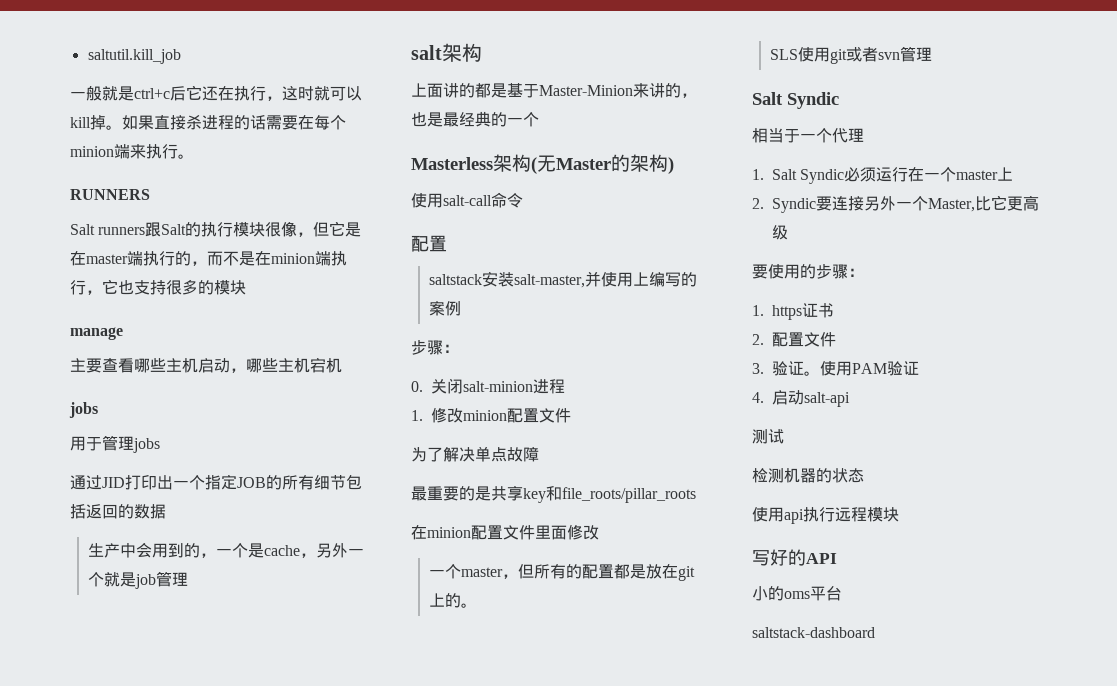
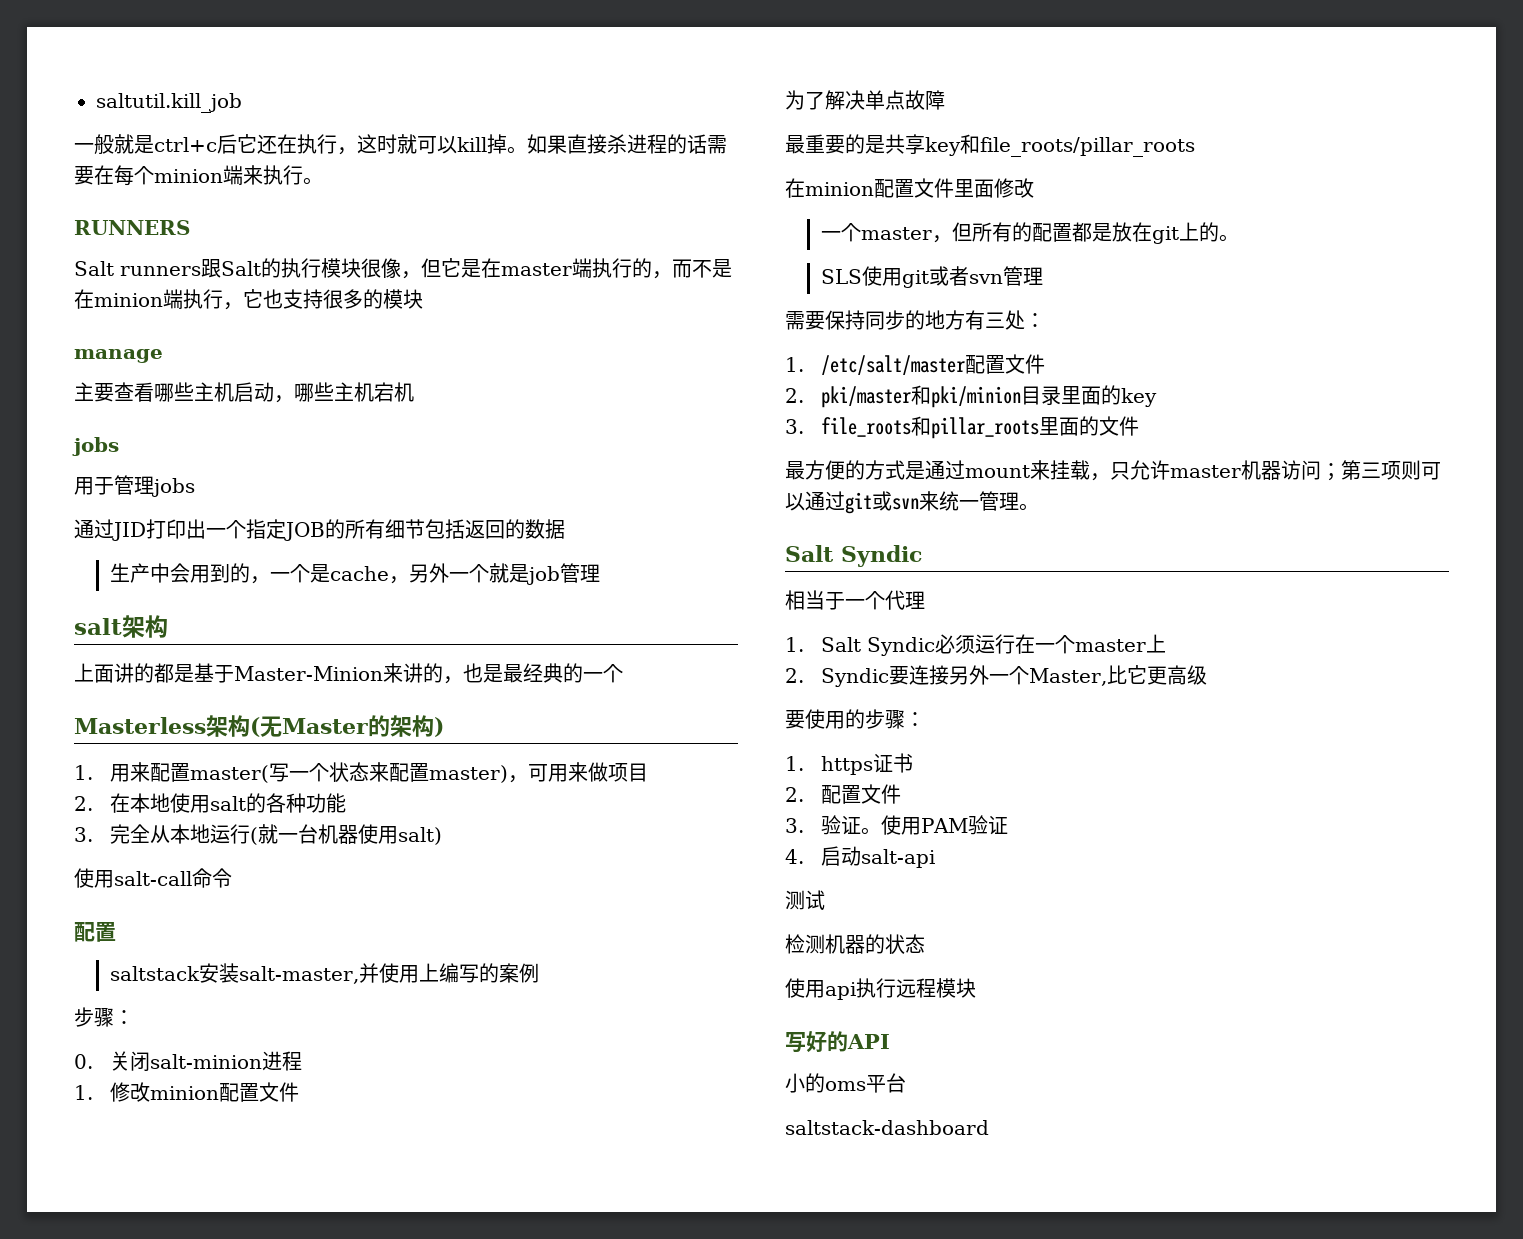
+ 1.用来配置master(写一个状态来配置master)，可用来做项目
+ 2.在本地使用salt的各种功能
+ 3.完全从本地运行(就一台机器使用salt)
+ 需要保持同步的地方有三处：
+ 1. /etc/salt/master配置文件
+ 2. pki/master和pki/minion目录里面的key
+ 3. file_roots和pillar_roots里面的文件
+ 最方便的方式是通过mount来挂载，只允许master机器访问；第三项则可以通过git或svn来统一管理。

